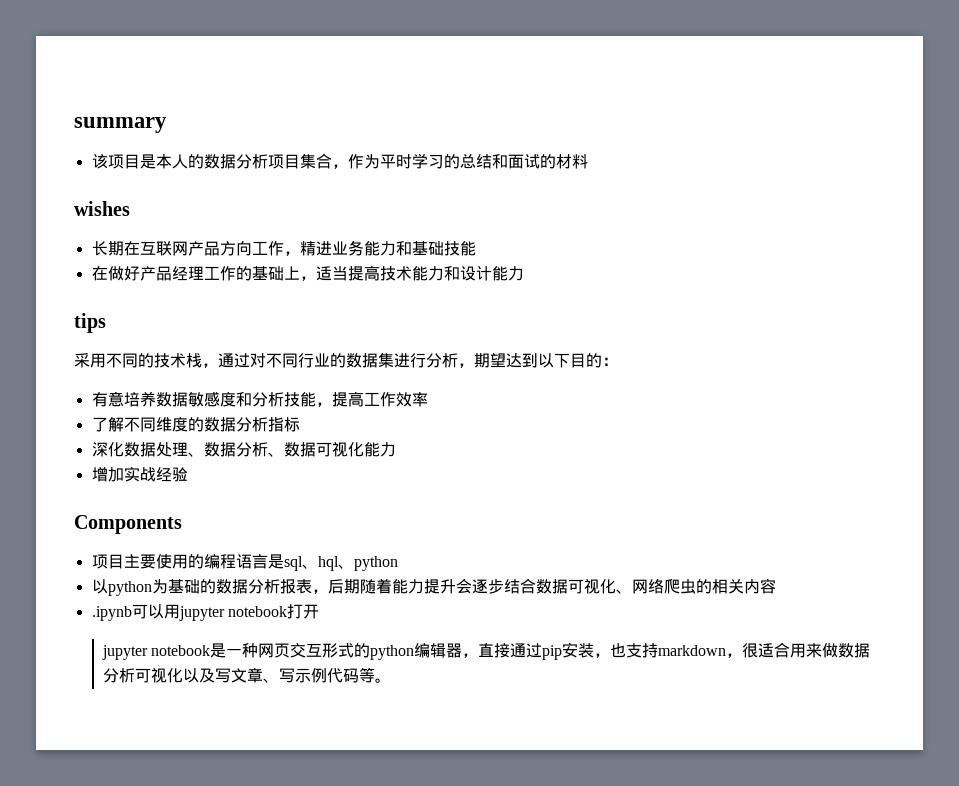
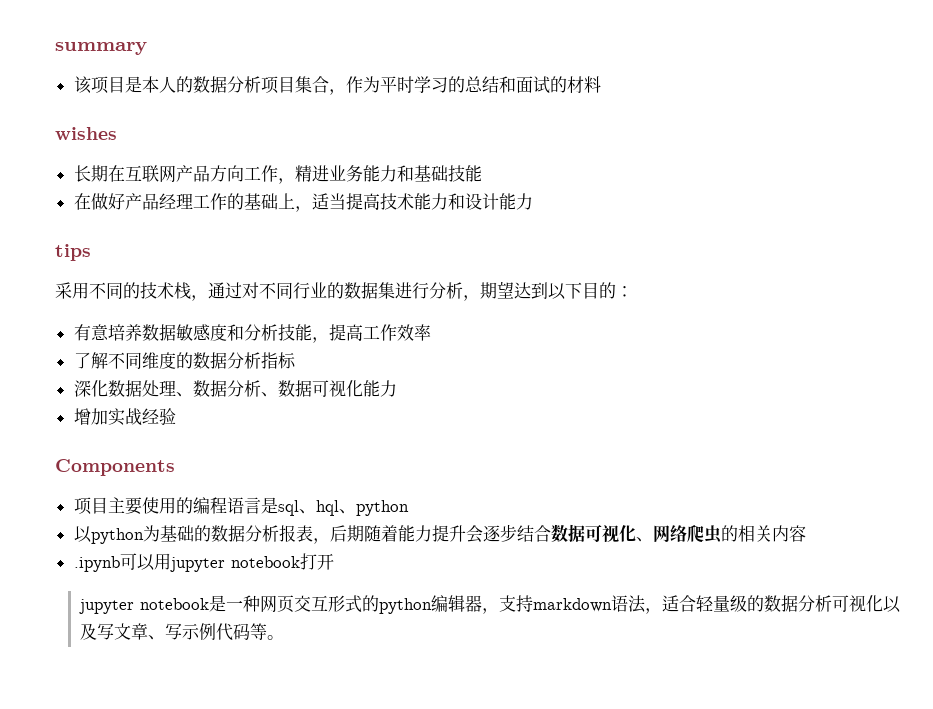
- jupyter notebook是一种网页交互形式的python编辑器，直接通过pip安装，也支持markdown，很适合用来做数据分析可视化以及写文章、写示例代码等。
+ jupyter notebook是一种网页交互形式的python编辑器，支持markdown语法，适合轻量级的数据分析可视化以及写文章、写示例代码等。

